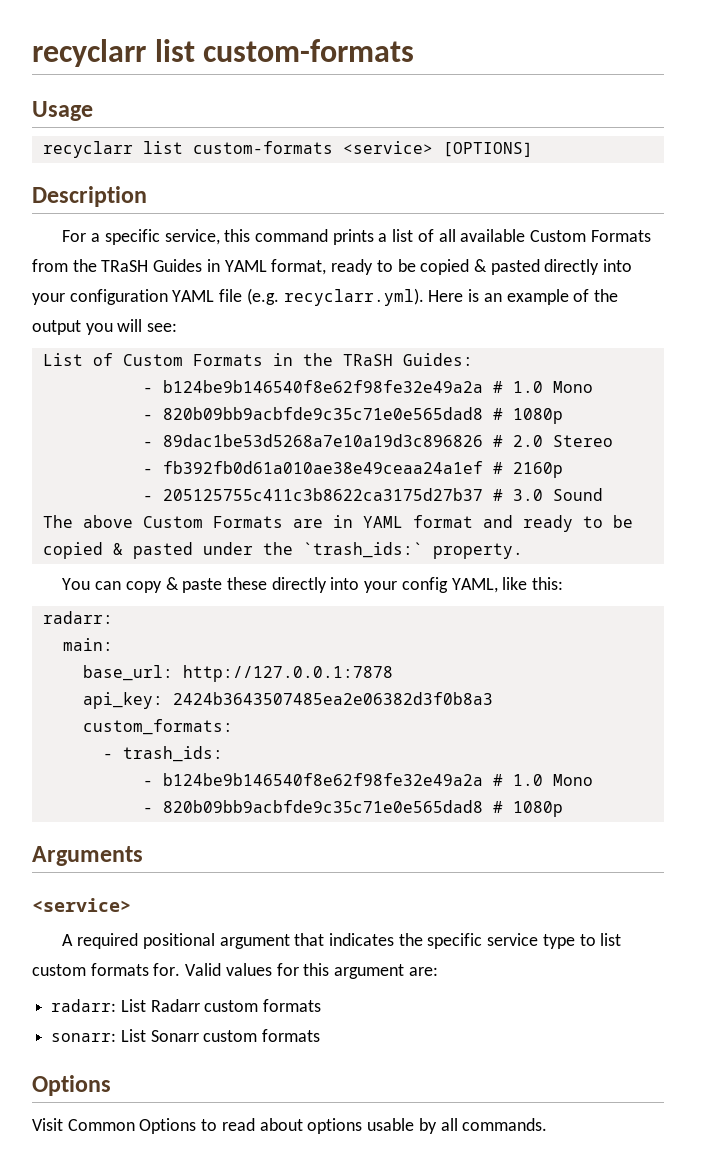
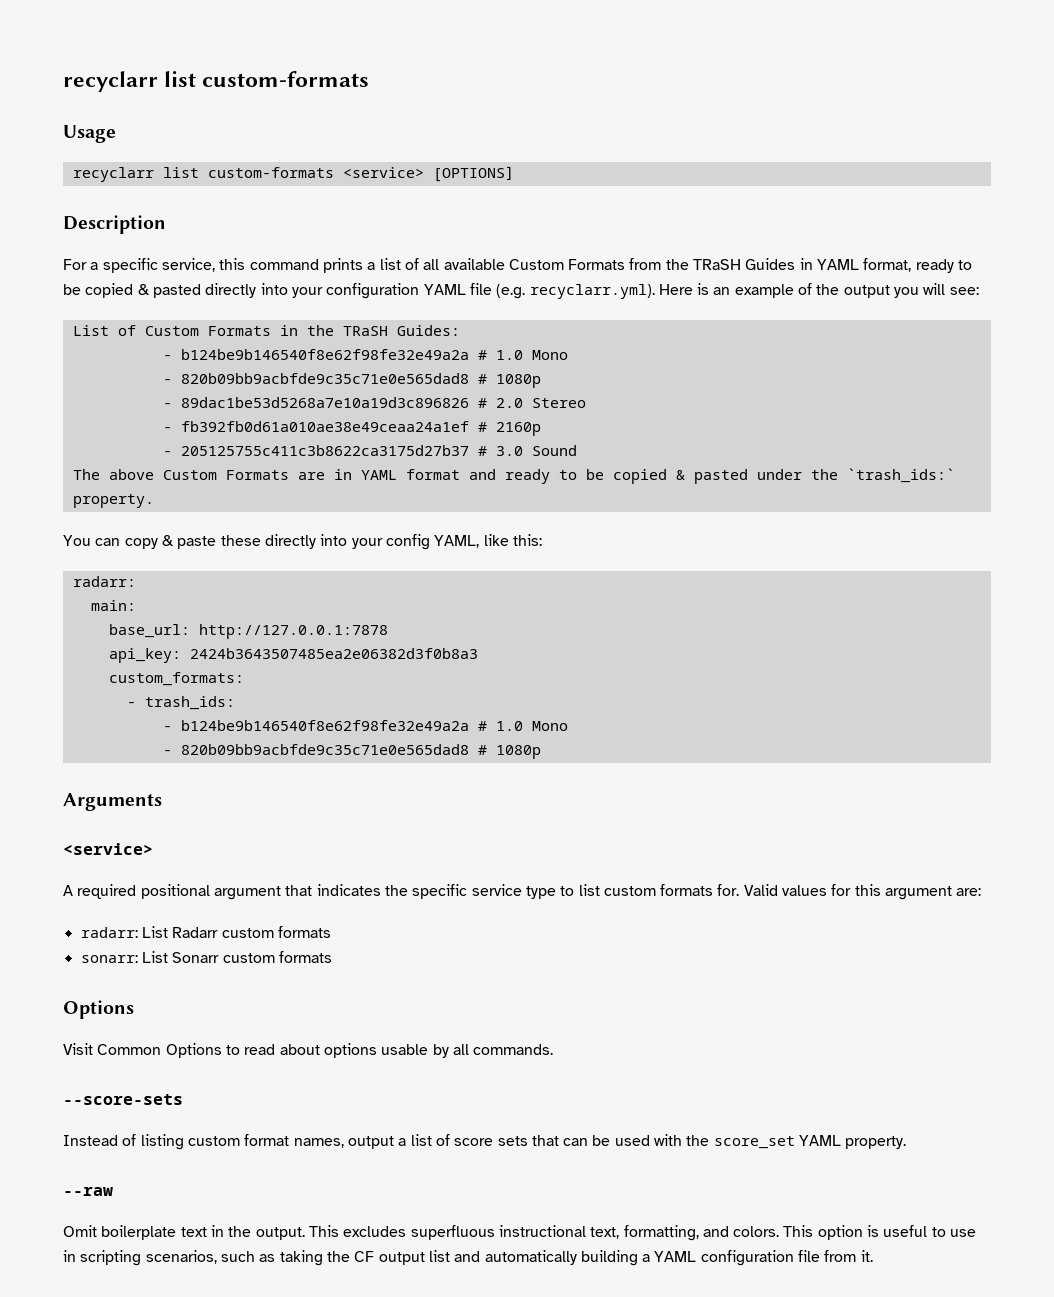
+ --score-sets
+ Instead of listing custom format names, output a list of score sets that can be used with the score_set YAML property.
+ --raw
+ Omit boilerplate text in the output. This excludes superfluous instructional text, formatting, and colors. This option is useful to use in scripting scenarios, such as taking the CF output list and automatically building a YAML configuration file from it.

